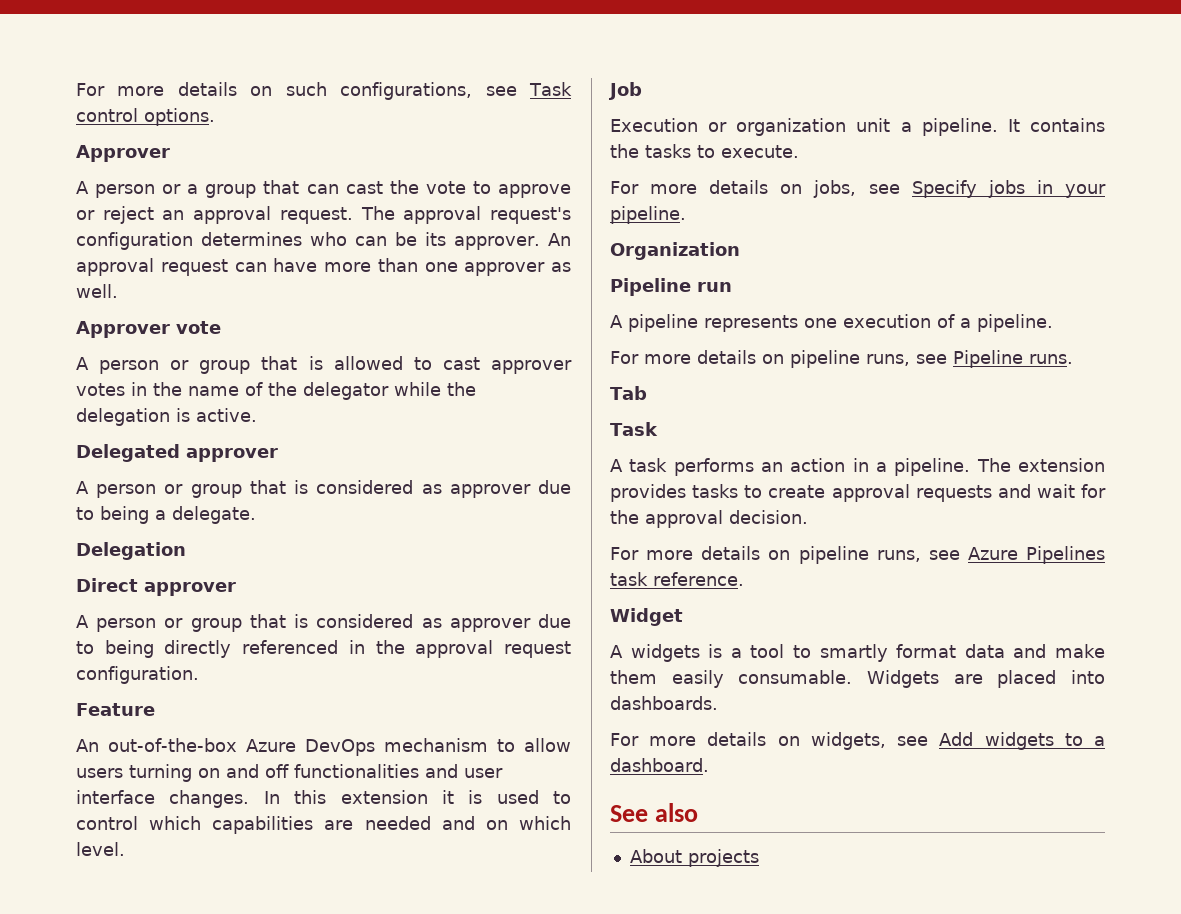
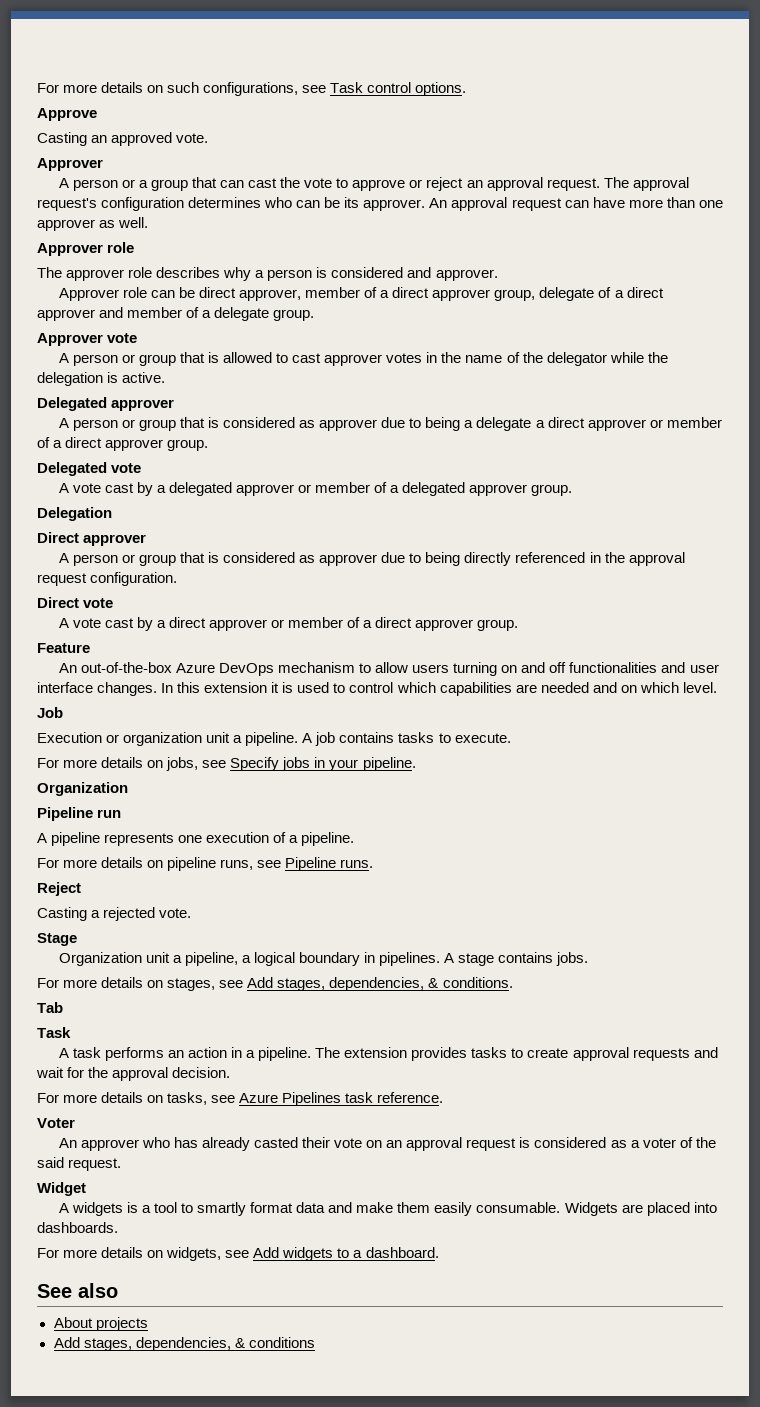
+ Approve
+ Casting an approved vote.
  An approval request can have more than one approver as well.
+ Approver role
+ The approver role describes why a person is considered and approver.
+ Approver role can be direct approver, member of a direct approver group, delegate of a direct approver and member of a delegate group.
- A person or group that is considered as approver due to being a delegate.
+ A person or group that is considered as approver due to being a delegate a direct approver or member of a direct approver group.
+ Delegated vote
+ A vote cast by a delegated approver or member of a delegated approver group.
+ Direct vote
+ A vote cast by a direct approver or member of a direct approver group.
- It contains the tasks to execute.
+ A job contains tasks to execute.
+ Reject
+ Casting a rejected vote.
+ Stage
+ Organization unit a pipeline, a logical boundary in pipelines. A stage contains jobs.
+ For more details on stages, see Add stages, dependencies, & conditions.
- For more details on pipeline runs, see Azure Pipelines task reference.
+ For more details on tasks, see Azure Pipelines task reference.
+ Voter
+ An approver who has already casted their vote on an approval request is considered as a voter of the said request.
+ Add stages, dependencies, & conditions

